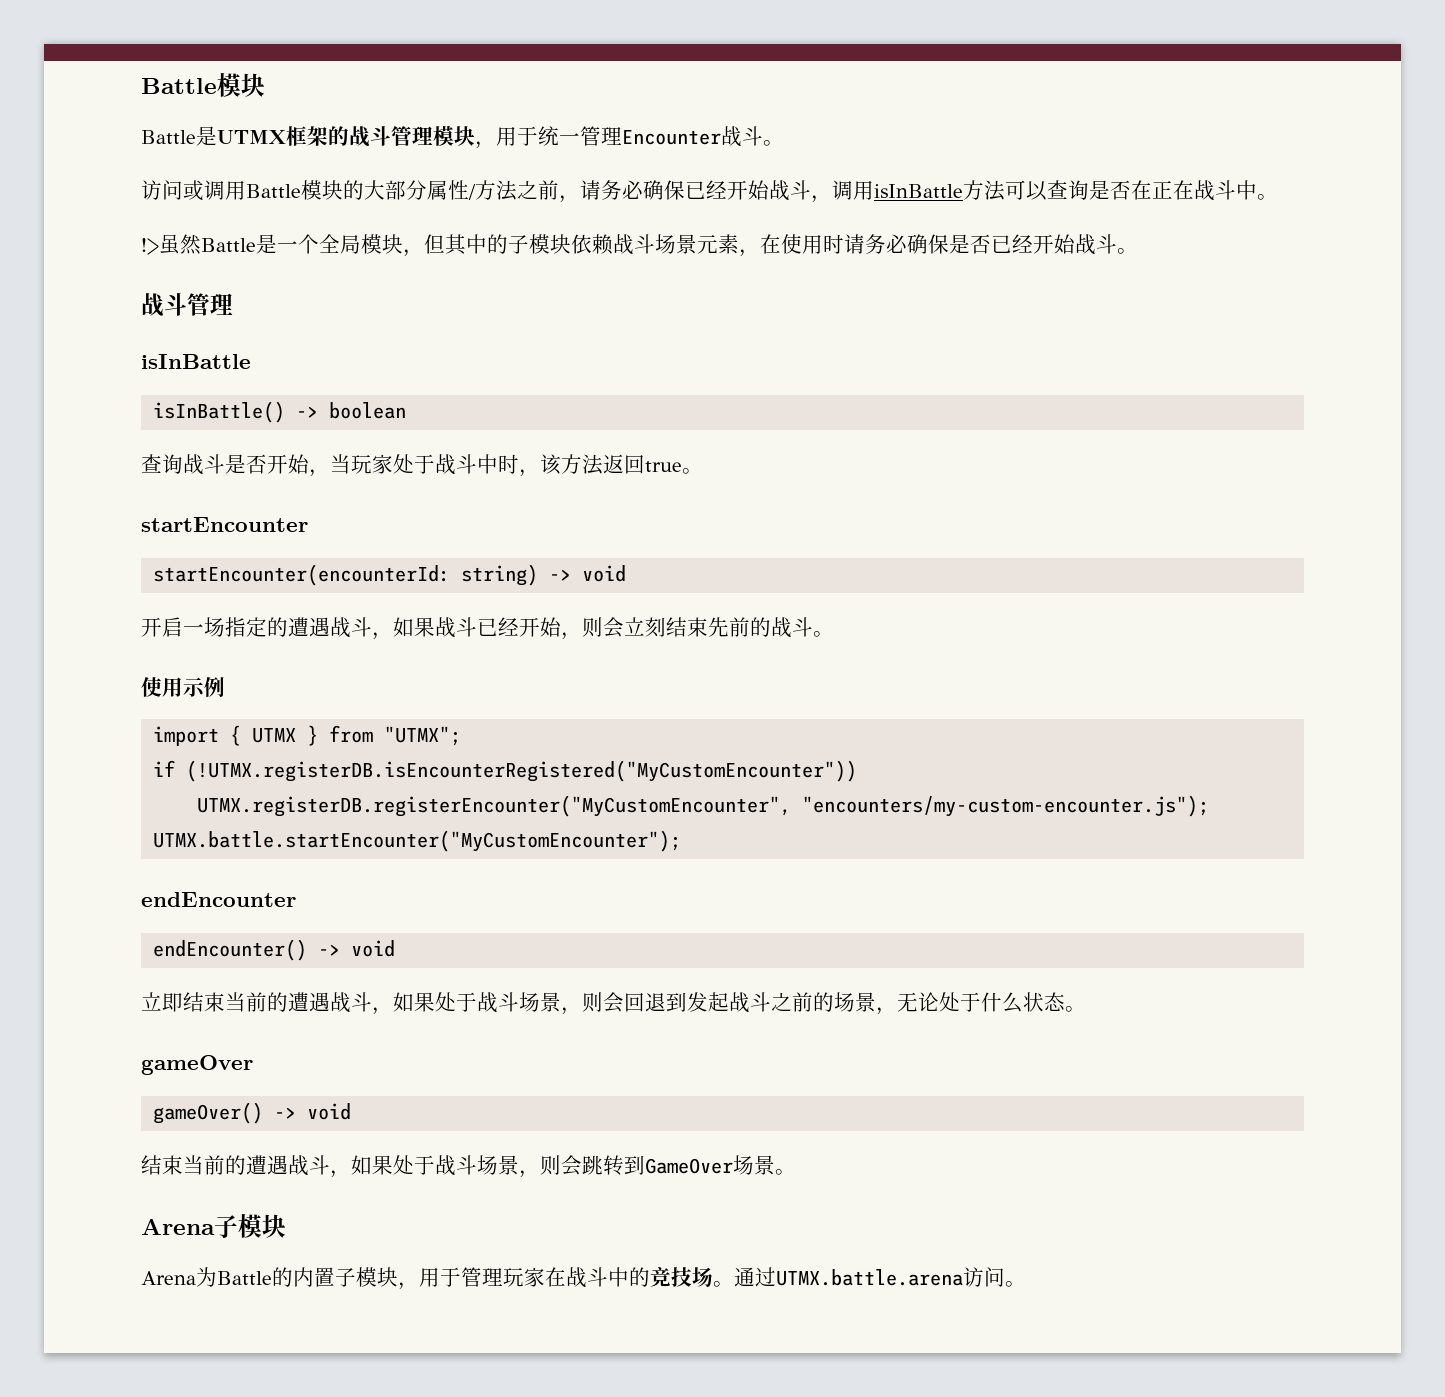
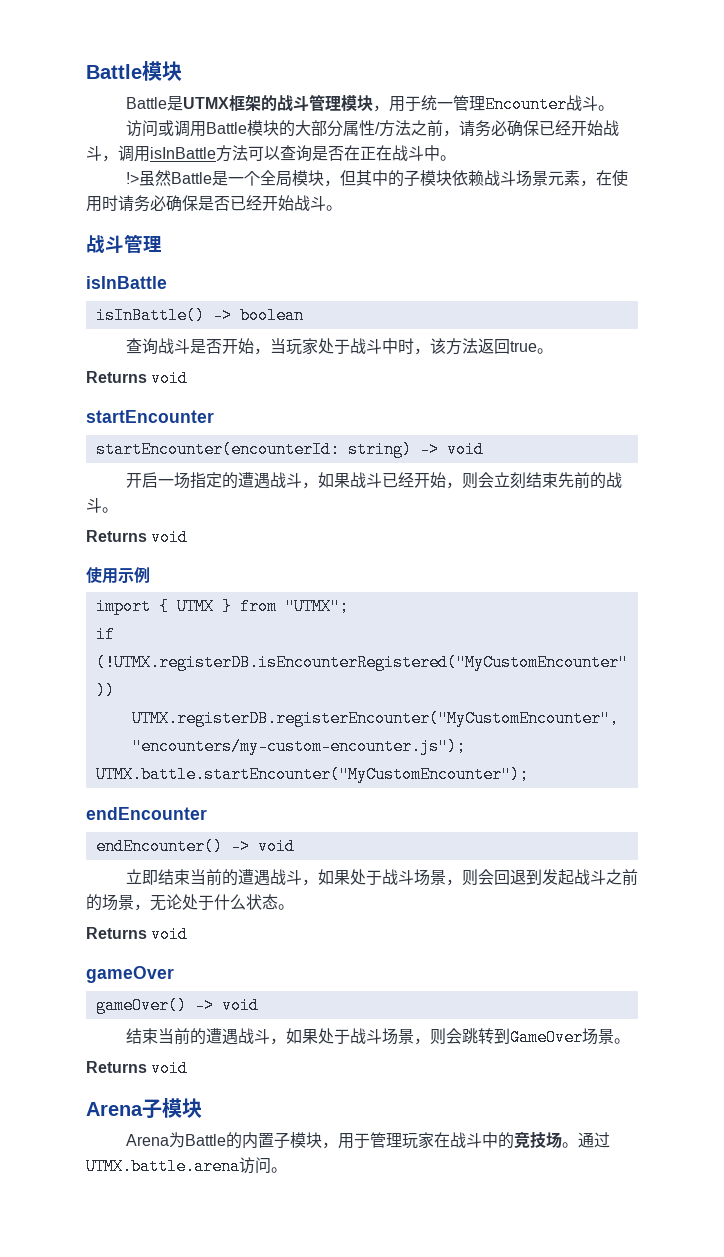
  查询战斗是否开始，当玩家处于战斗中时，该方法返回true。
+ Returns void
  开启一场指定的遭遇战斗，如果战斗已经开始，则会立刻结束先前的战斗。
+ Returns void
  立即结束当前的遭遇战斗，如果处于战斗场景，则会回退到发起战斗之前的场景，无论处于什么状态。
+ Returns void
  结束当前的遭遇战斗，如果处于战斗场景，则会跳转到GameOver场景。
+ Returns void

